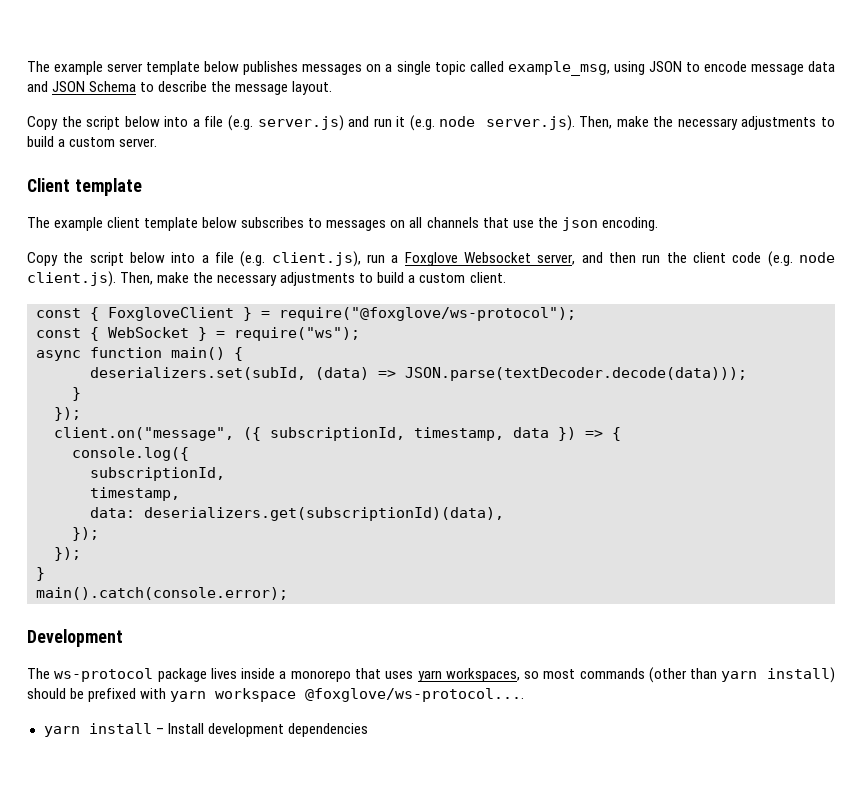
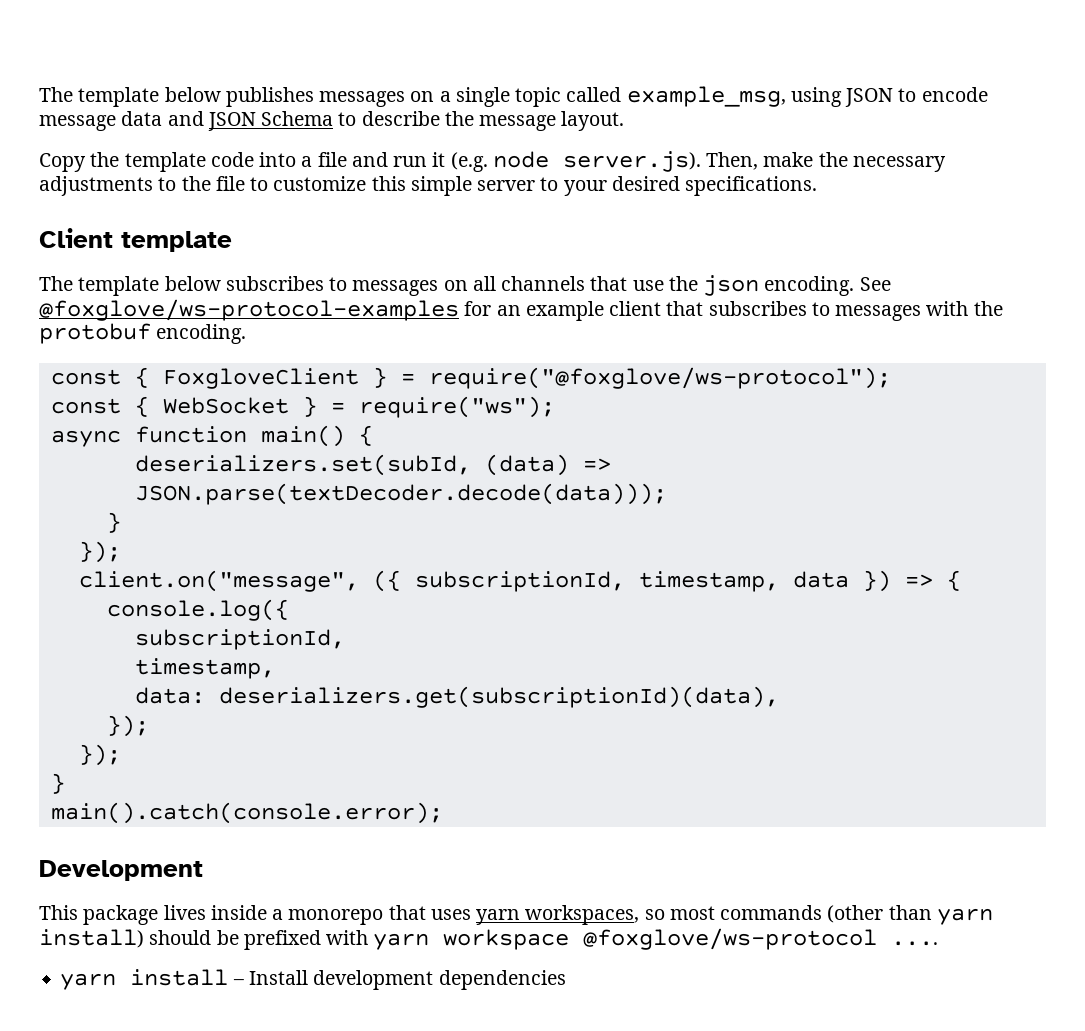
- The example server template below publishes messages on a single topic called example_msg, using JSON to encode message data and JSON Schema to describe the message layout.
+ The template below publishes messages on a single topic called example_msg, using JSON to encode message data and JSON Schema to describe the message layout.
- Copy the script below into a file (e.g. server.js) and run it (e.g. node server.js). Then, make the necessary adjustments to build a custom server.
+ Copy the template code into a file and run it (e.g. node server.js). Then, make the necessary adjustments to the file to customize this simple server to your desired specifications.
- The example client template below subscribes to messages on all channels that use the json encoding.
- Copy the script below into a file (e.g. client.js), run a Foxglove Websocket server, and then run the client code (e.g. node client.js). Then, make the necessary adjustments to build a custom client.
+ The template below subscribes to messages on all channels that use the json encoding. See @foxglove/ws-protocol-examples for an example client that subscribes to messages with the protobuf encoding.
- The ws-protocol package lives inside a monorepo that uses yarn workspaces, so most commands (other than yarn install) should be prefixed with yarn workspace @foxglove/ws-protocol....
+ This package lives inside a monorepo that uses yarn workspaces, so most commands (other than yarn install) should be prefixed with yarn workspace @foxglove/ws-protocol ....

